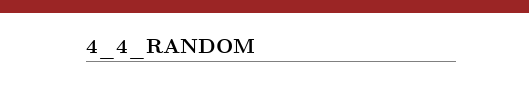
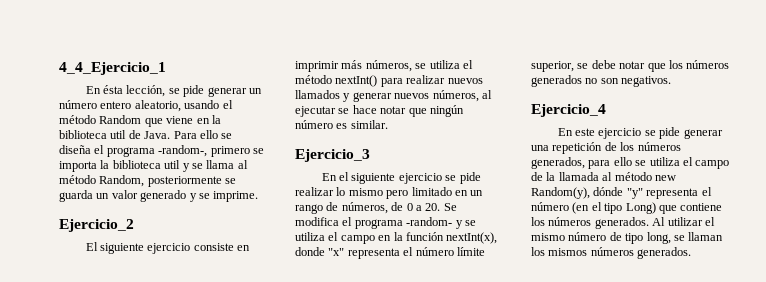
- 4_4_RANDOM
+ 4_4_Ejercicio_1
+ En ésta lección, se pide generar un número entero aleatorio, usando el método Random que viene en la biblioteca util de Java. Para ello se diseña el programa -random-, primero se importa la biblioteca util y se llama al método Random, posteriormente se guarda un valor generado y se imprime.
+ Ejercicio_2
+ El siguiente ejercicio consiste en imprimir más números, se utiliza el método nextInt() para realizar nuevos llamados y generar nuevos números, al ejecutar se hace notar que ningún número es similar.
+ Ejercicio_3
+ En el siguiente ejercicio se pide realizar lo mismo pero limitado en un rango de números, de 0 a 20. Se modifica el programa -random- y se utiliza el campo en la función nextInt(x), donde "x" representa el número límite superior, se debe notar que los números generados no son negativos.
+ Ejercicio_4
+ En este ejercicio se pide generar una repetición de los números generados, para ello se utiliza el campo de la llamada al método new Random(y), dónde "y" representa el número (en el tipo Long) que contiene los números generados. Al utilizar el mismo número de tipo long, se llaman los mismos números generados.

